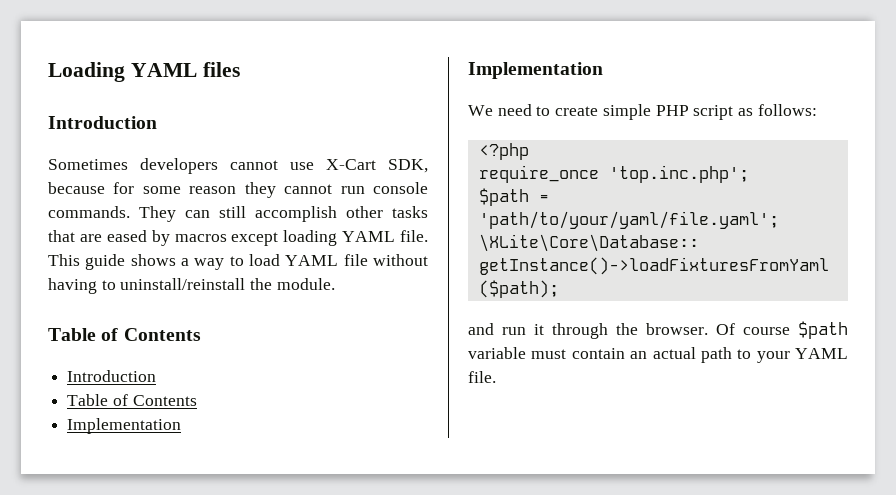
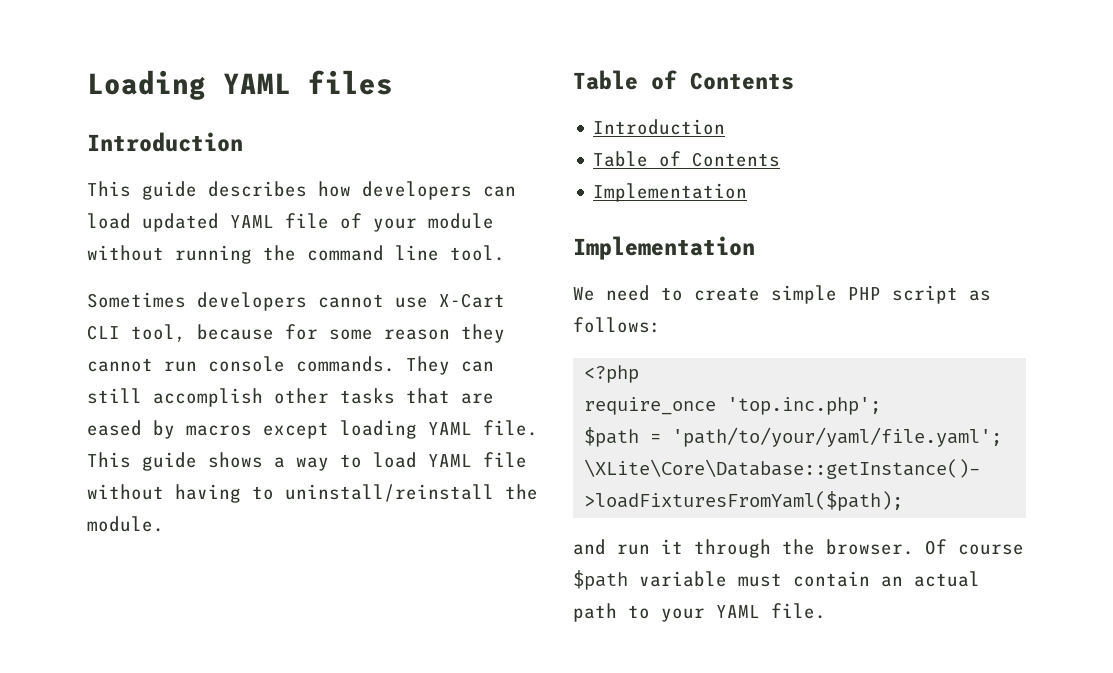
+ This guide describes how developers can load updated YAML file of your module without running the command line tool.
- Sometimes developers cannot use X-Cart SDK, because for some reason they cannot run console commands.
+ Sometimes developers cannot use X-Cart CLI tool, because for some reason they cannot run console commands.

